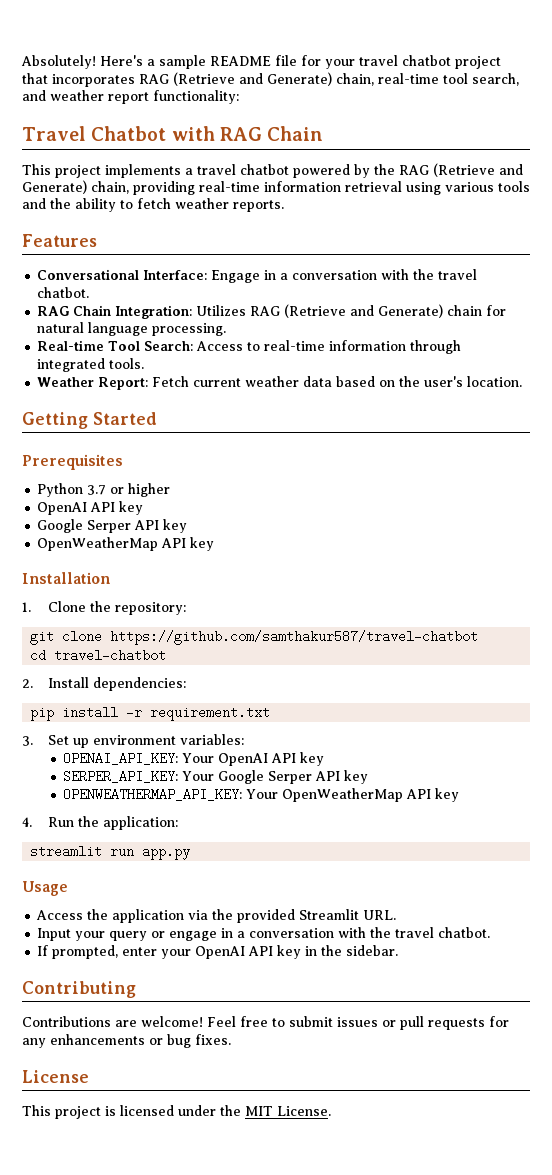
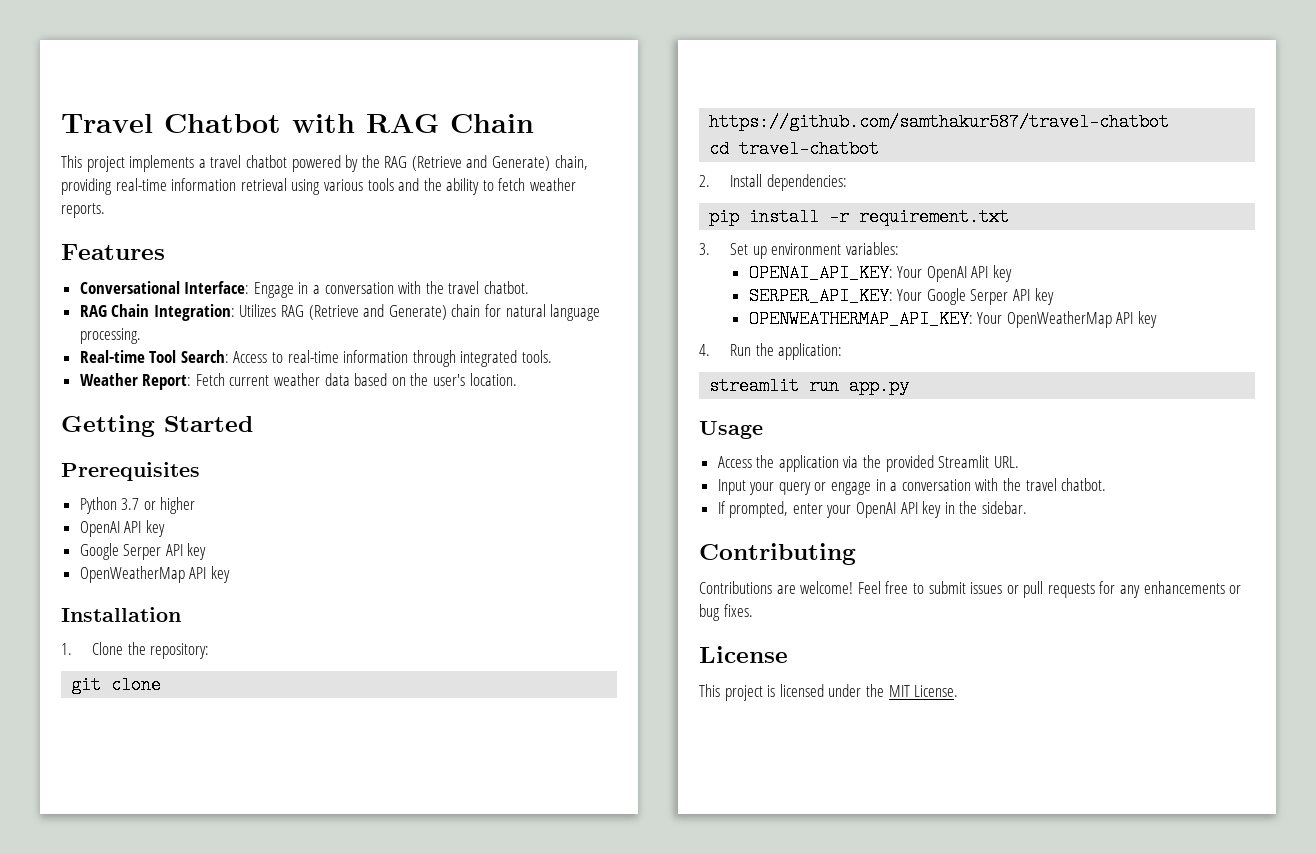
- Absolutely! Here's a sample README file for your travel chatbot project that incorporates RAG (Retrieve and Generate) chain, real-time tool search, and weather report functionality:

